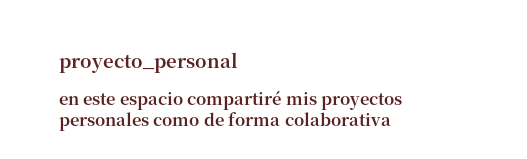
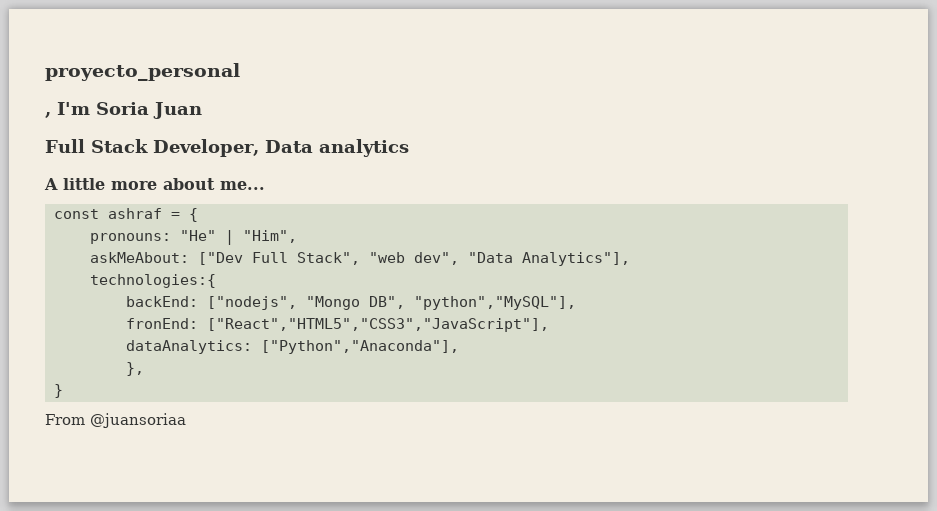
- en este espacio compartiré mis proyectos personales como de forma colaborativa
+ , I'm Soria Juan
+ Full Stack Developer, Data analytics
+ A little more about me...
+ const ashraf = {
+ pronouns: "He" | "Him",
+ askMeAbout: ["Dev Full Stack", "web dev", "Data Analytics"],
+ technologies:{
+ backEnd: ["nodejs", "Mongo DB", "python","MySQL"],
+ fronEnd: ["React","HTML5","CSS3","JavaScript"],
+ dataAnalytics: ["Python","Anaconda"],
+ },
+ }
+ From @juansoriaa

